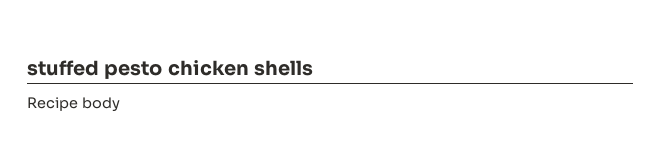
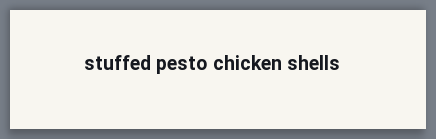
- Recipe body

